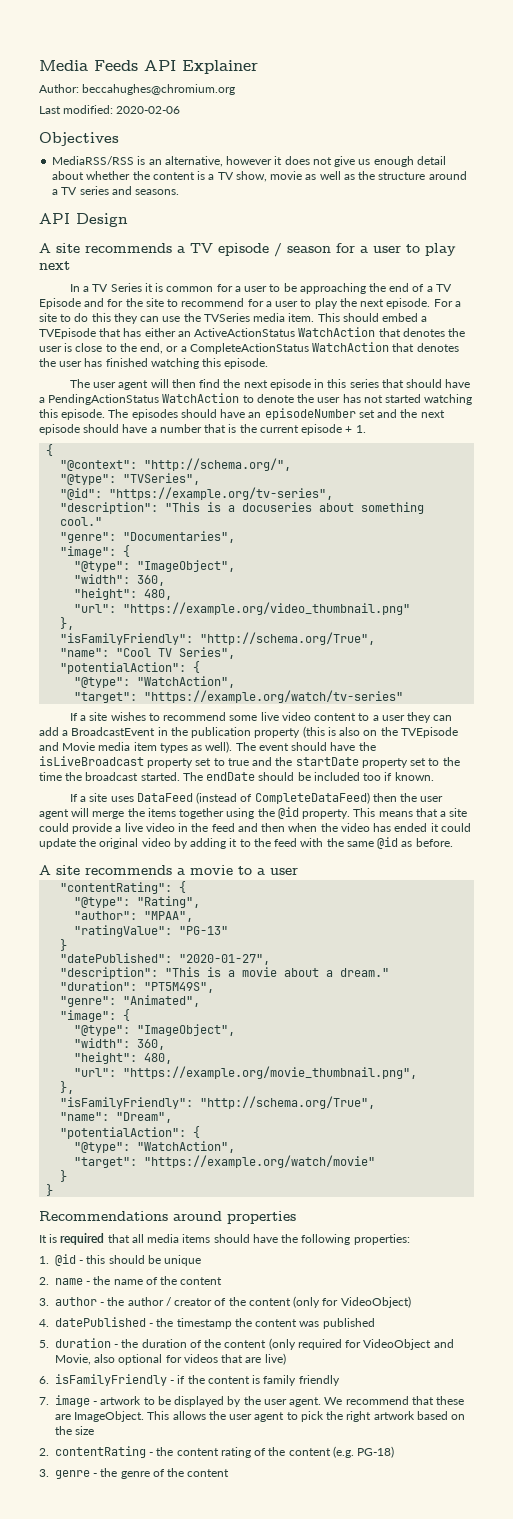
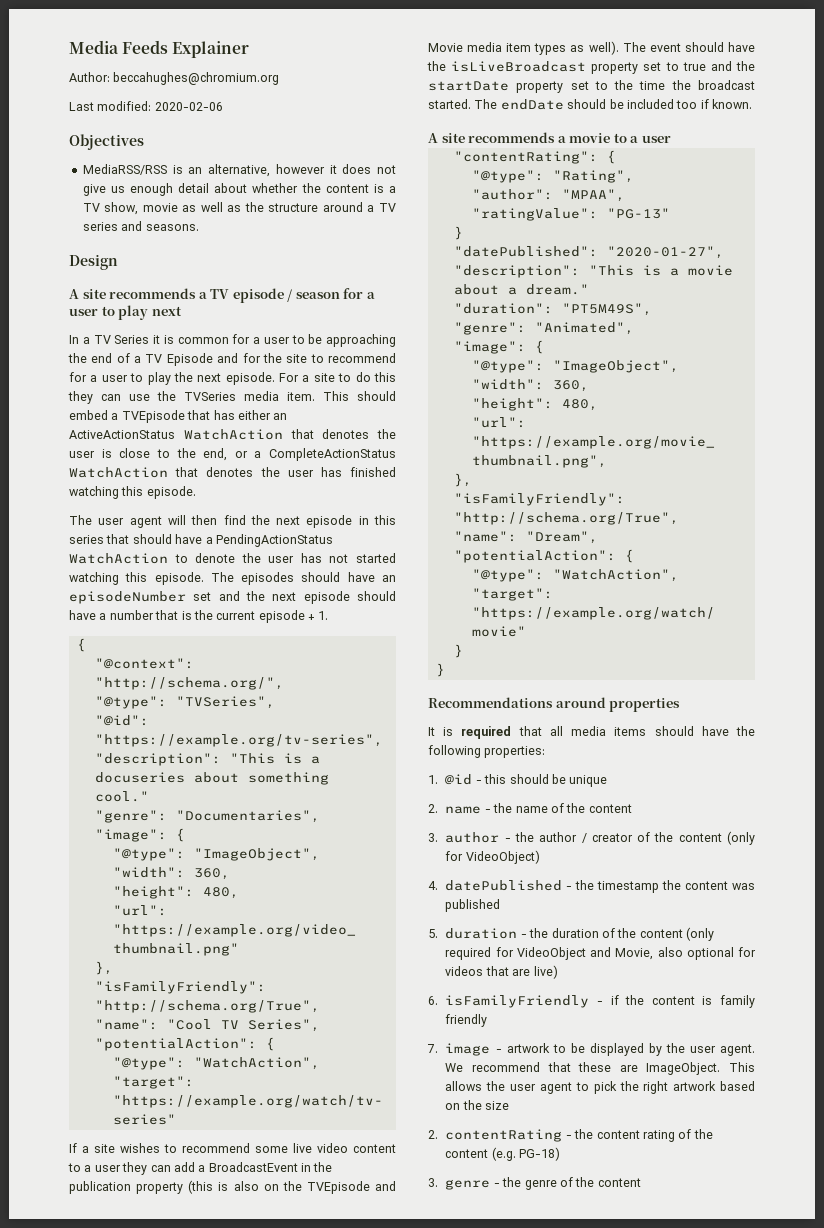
- Media Feeds API Explainer
+ Media Feeds Explainer
- API Design
+ Design
- If a site uses DataFeed (instead of CompleteDataFeed) then the user agent will merge the items together using the @id property. This means that a site could provide a live video in the feed and then when the video has ended it could update the original video by adding it to the feed with the same @id as before.

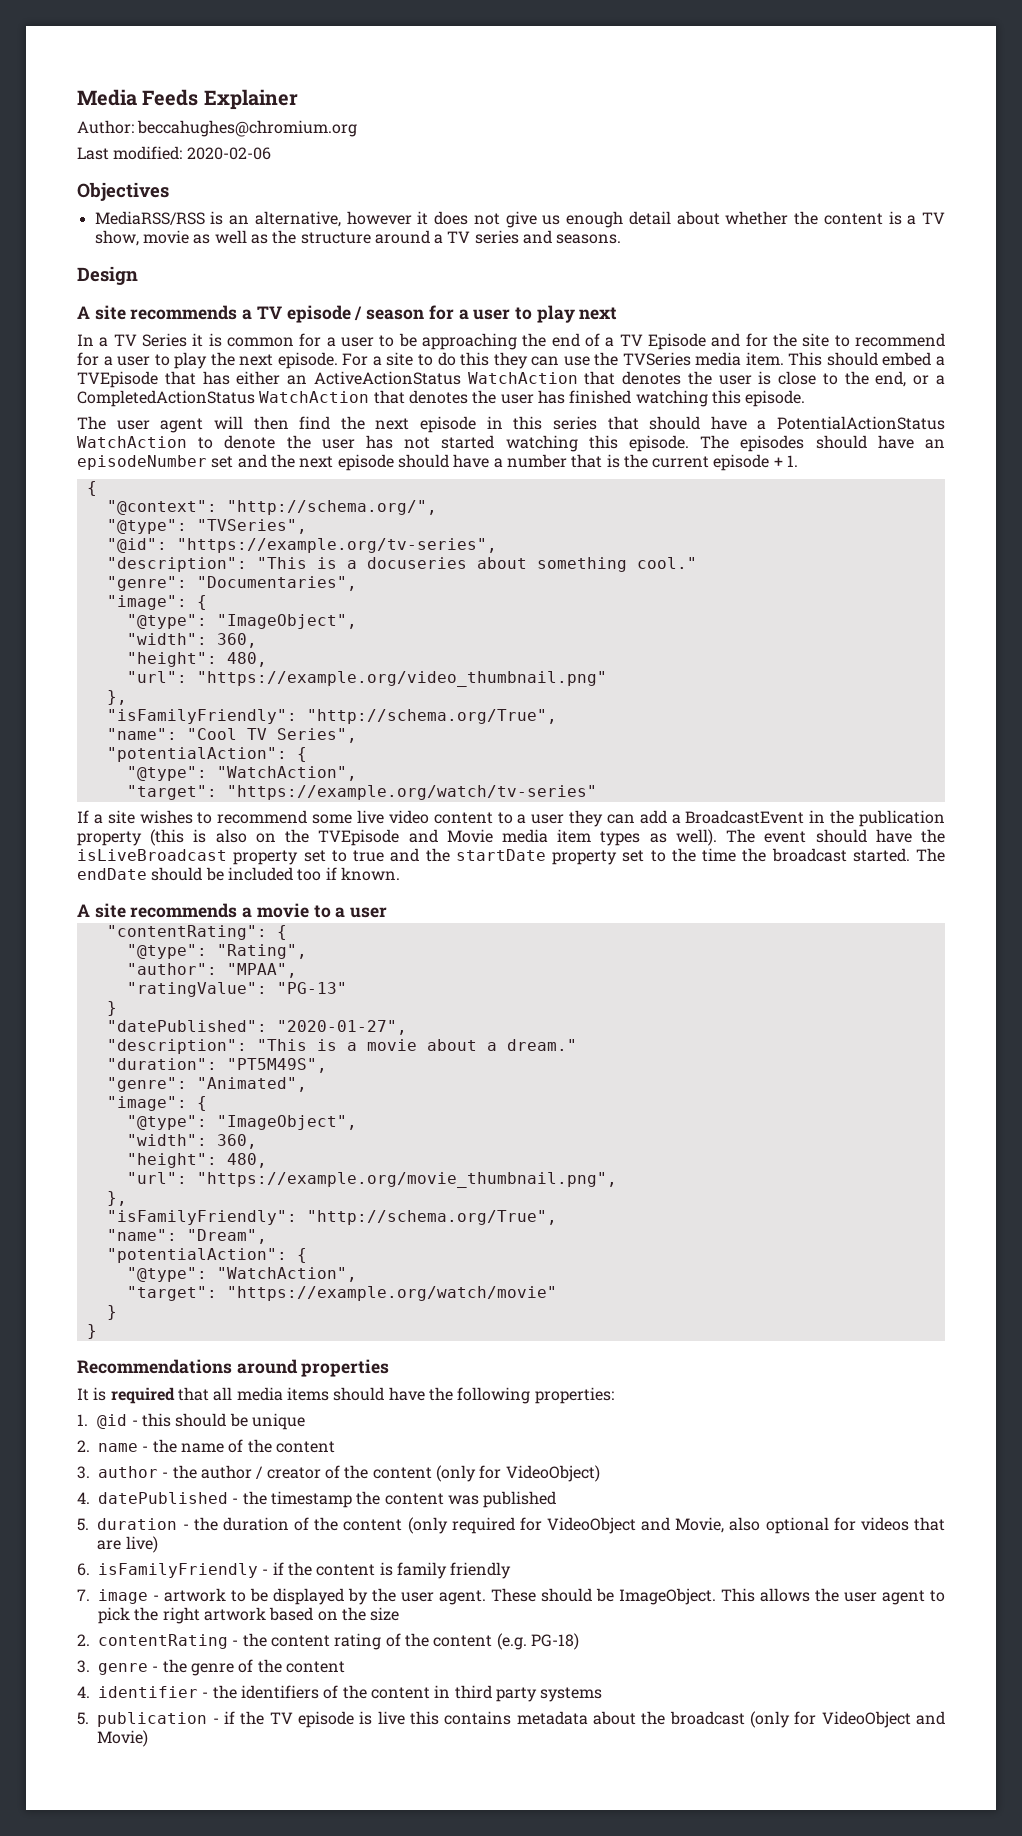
- This should embed a TVEpisode that has either an ActiveActionStatus WatchAction that denotes the user is close to the end, or a CompleteActionStatus WatchAction that denotes the user has finished watching this episode.
+ This should embed a TVEpisode that has either an ActiveActionStatus WatchAction that denotes the user is close to the end, or a CompletedActionStatus WatchAction that denotes the user has finished watching this episode.
- The user agent will then find the next episode in this series that should have a PendingActionStatus WatchAction to denote the user has not started watching this episode.
+ The user agent will then find the next episode in this series that should have a PotentialActionStatus WatchAction to denote the user has not started watching this episode.
- We recommend that these are ImageObject.
+ These should be ImageObject.
+ 4. identifier - the identifiers of the content in third party systems
+ 5. publication - if the TV episode is live this contains metadata about the broadcast (only for VideoObject and Movie)

